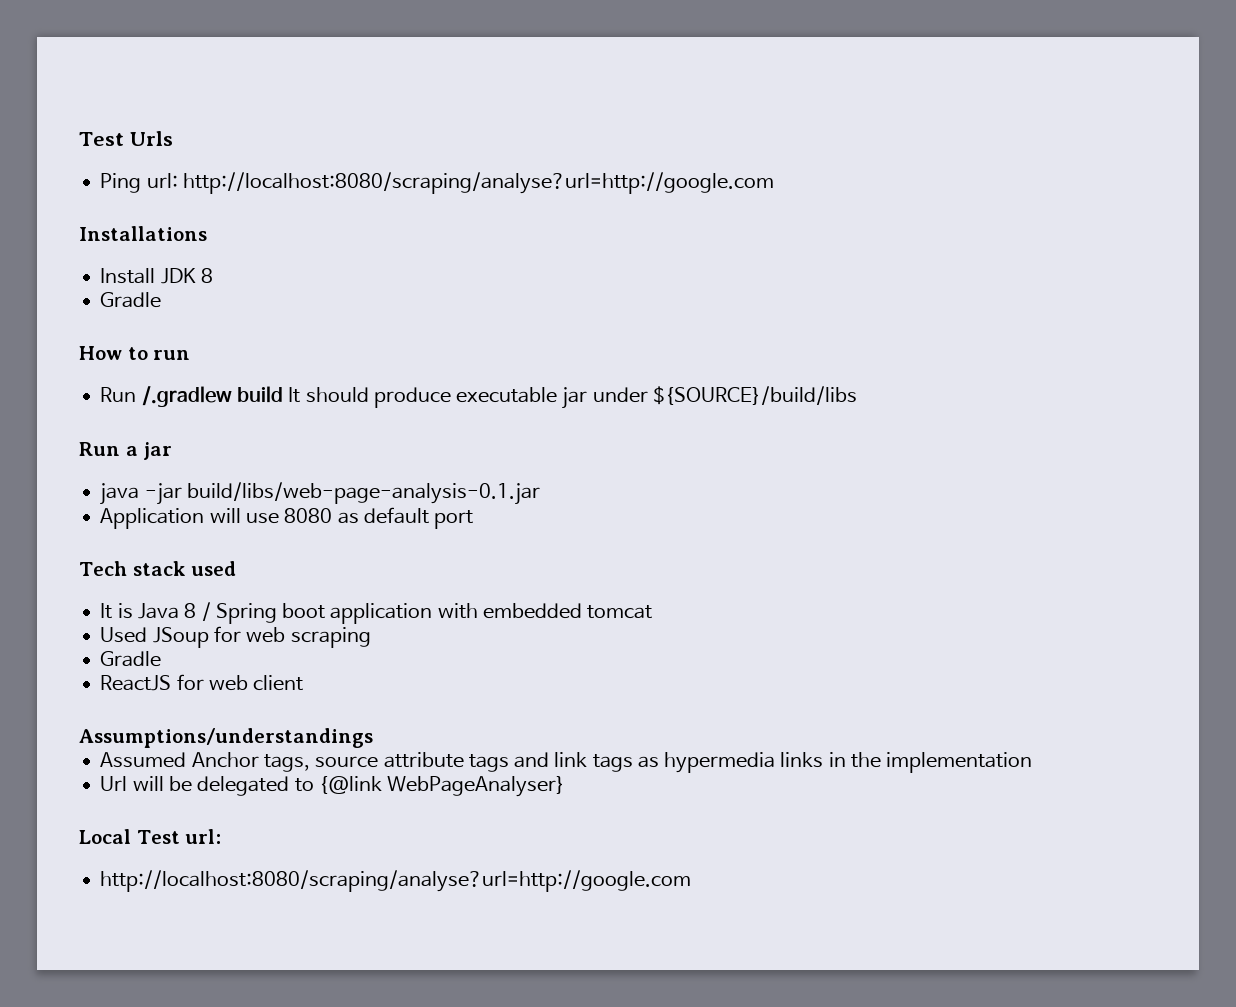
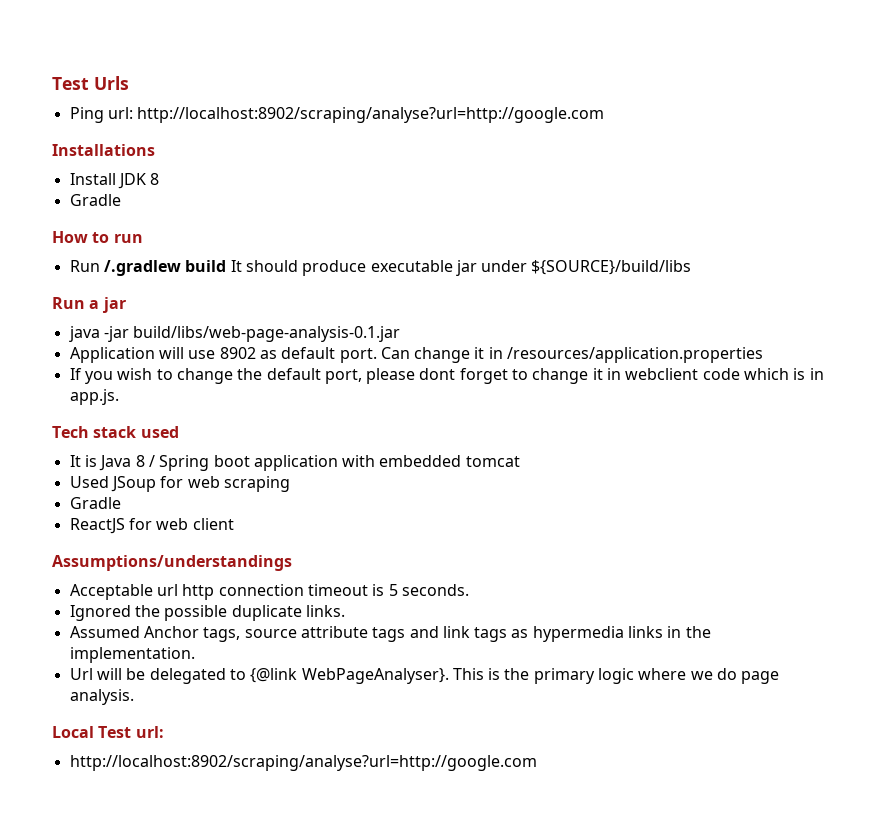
- Ping url: http://localhost:8080/scraping/analyse?url=http://google.com
+ Ping url: http://localhost:8902/scraping/analyse?url=http://google.com
- Application will use 8080 as default port
+ Application will use 8902 as default port. Can change it in /resources/application.properties
+ If you wish to change the default port, please dont forget to change it in webclient code which is in app.js.
+ Acceptable url http connection timeout is 5 seconds.
+ Ignored the possible duplicate links.
- Assumed Anchor tags, source attribute tags and link tags as hypermedia links in the implementation
+ Assumed Anchor tags, source attribute tags and link tags as hypermedia links in the implementation.
- Url will be delegated to {@link WebPageAnalyser}
+ Url will be delegated to {@link WebPageAnalyser}. This is the primary logic where we do page analysis.
  Local Test url:
- http://localhost:8080/scraping/analyse?url=http://google.com
+ http://localhost:8902/scraping/analyse?url=http://google.com

